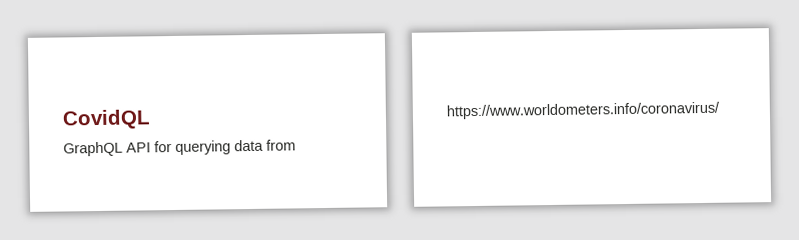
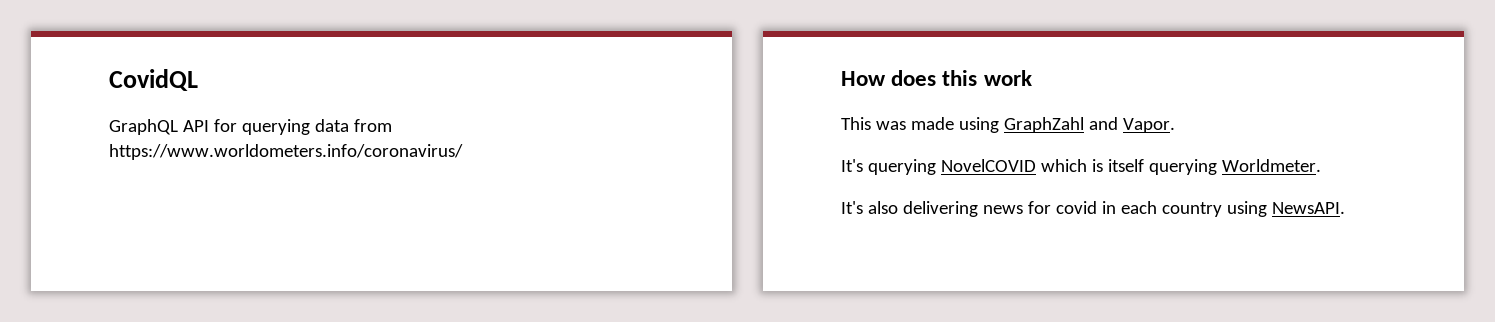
+ How does this work
+ This was made using GraphZahl and Vapor.
+ It's querying NovelCOVID which is itself querying Worldmeter.
+ It's also delivering news for covid in each country using NewsAPI.

